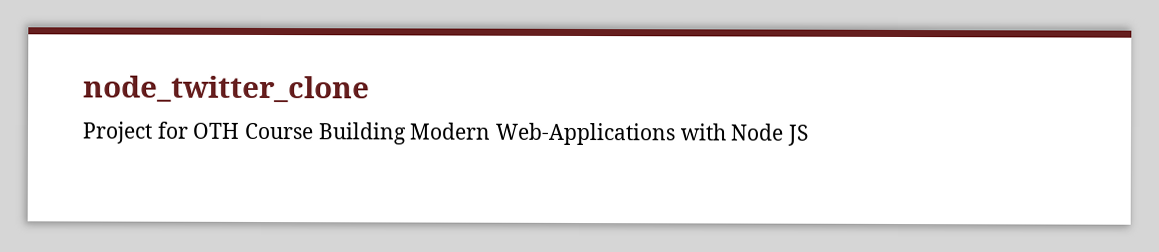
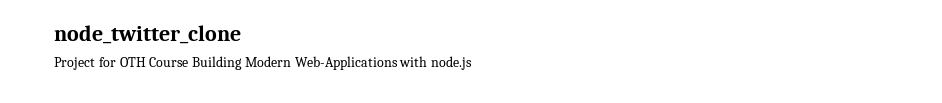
- Project for OTH Course Building Modern Web-Applications with Node JS
+ Project for OTH Course Building Modern Web-Applications with node.js

